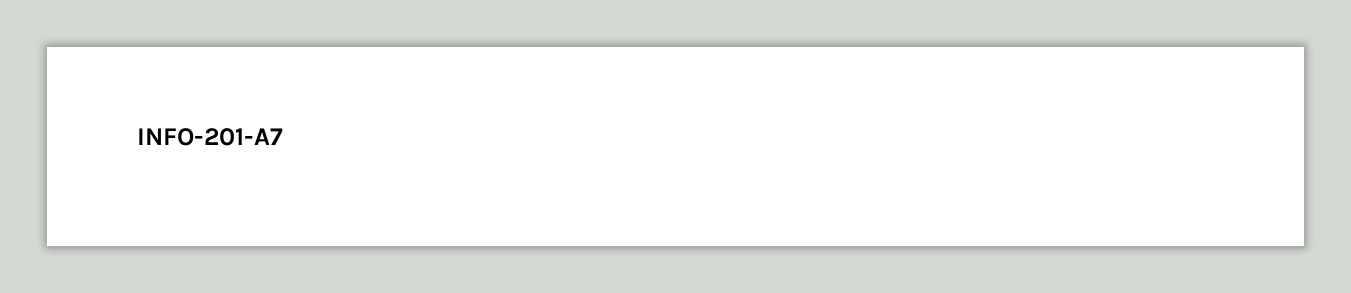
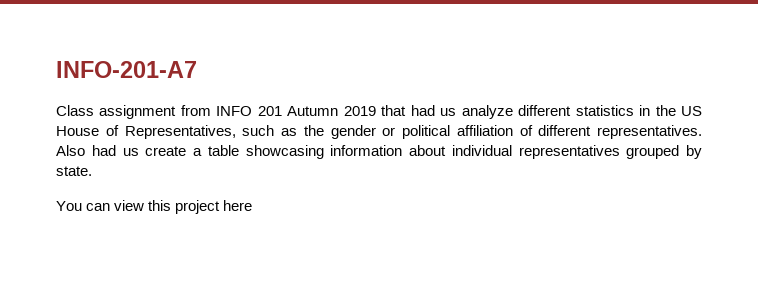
+ Class assignment from INFO 201 Autumn 2019 that had us analyze different statistics in the US House of Representatives, such as the gender or political affiliation of different representatives. Also had us create a table showcasing information about individual representatives grouped by state.
+ You can view this project here

